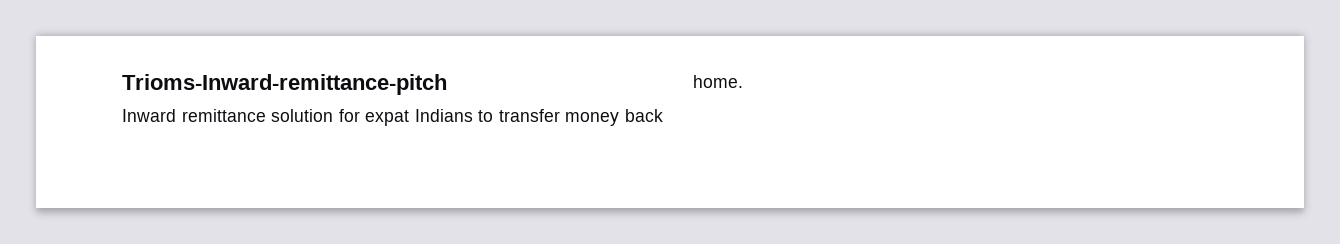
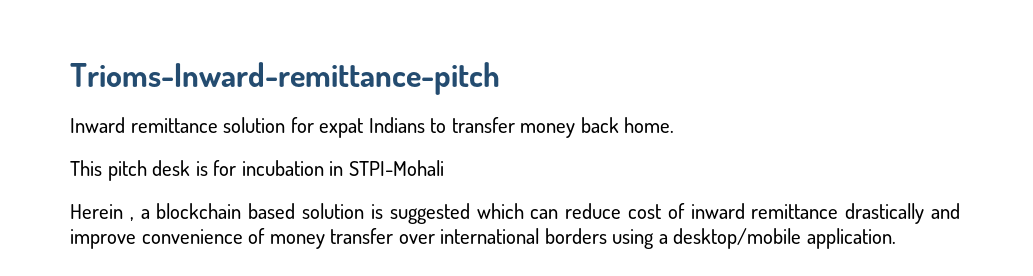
+ This pitch desk is for incubation in STPI-Mohali
+ Herein , a blockchain based solution is suggested which can reduce cost of inward remittance drastically and improve convenience of money transfer over international borders using a desktop/mobile application.

